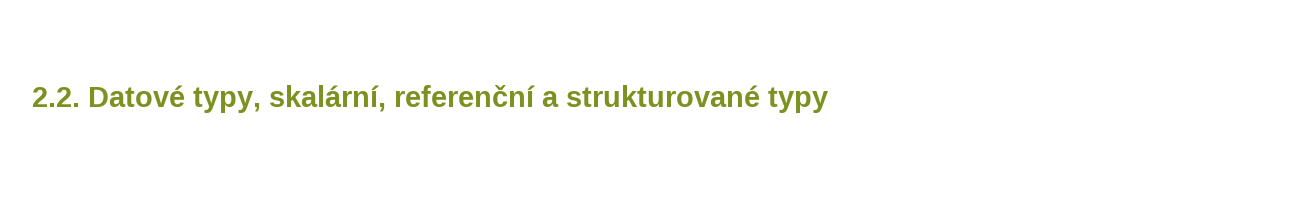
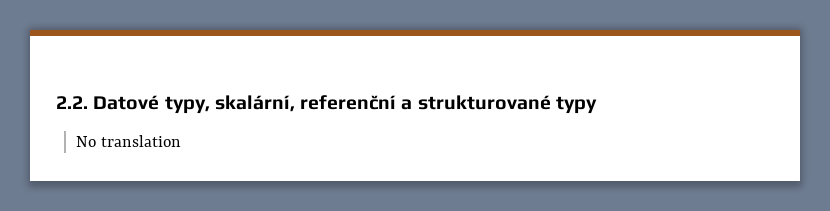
+ No translation

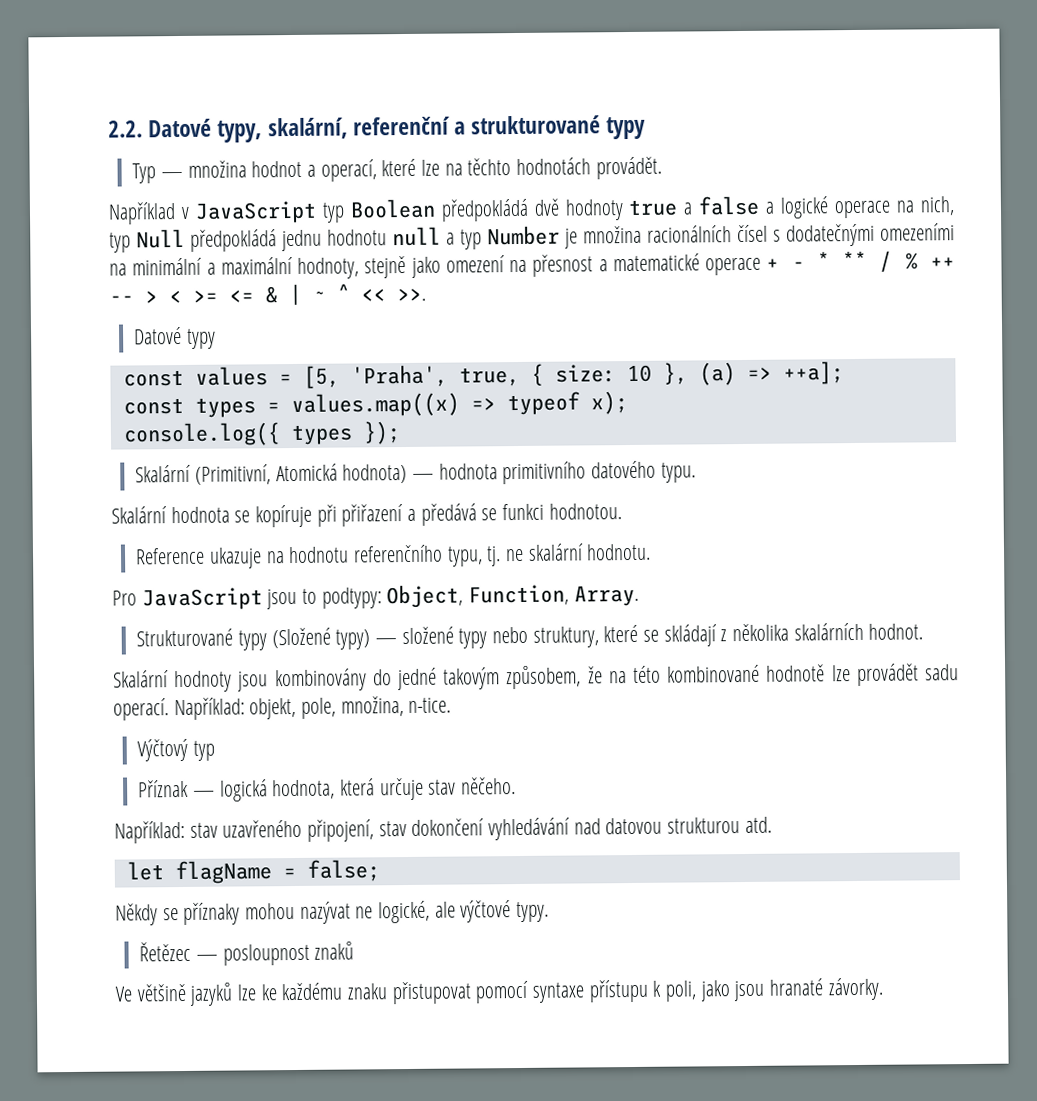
- No translation
+ Typ — množina hodnot a operací, které lze na těchto hodnotách provádět.
+ Například v JavaScript typ Boolean předpokládá dvě hodnoty true a false a logické operace na nich, typ Null předpokládá jednu hodnotu null a typ Number je množina racionálních čísel s dodatečnými omezeními na minimální a maximální hodnoty, stejně jako omezení na přesnost a matematické operace + - * ** / % ++ -- > < >= <= & | ~ ^ << >>.
+ Datové typy
+ const values = [5, 'Praha', true, { size: 10 }, (a) => ++a];
+ const types = values.map((x) => typeof x);
+ console.log({ types });
+ Skalární (Primitivní, Atomická hodnota) — hodnota primitivního datového typu.
+ Skalární hodnota se kopíruje při přiřazení a předává se funkci hodnotou.
+ Reference ukazuje na hodnotu referenčního typu, tj. ne skalární hodnotu.
+ Pro JavaScript jsou to podtypy: Object, Function, Array.
+ Strukturované typy (Složené typy) — složené typy nebo struktury, které se skládají z několika skalárních hodnot.
+ Skalární hodnoty jsou kombinovány do jedné takovým způsobem, že na této kombinované hodnotě lze provádět sadu operací. Například: objekt, pole, množina, n-tice.
+ Výčtový typ
+ Příznak — logická hodnota, která určuje stav něčeho.
+ Například: stav uzavřeného připojení, stav dokončení vyhledávání nad datovou strukturou atd.
+ let flagName = false;
+ Někdy se příznaky mohou nazývat ne logické, ale výčtové typy.
+ Řetězec — posloupnost znaků
+ Ve většině jazyků lze ke každému znaku přistupovat pomocí syntaxe přístupu k poli, jako jsou hranaté závorky.

